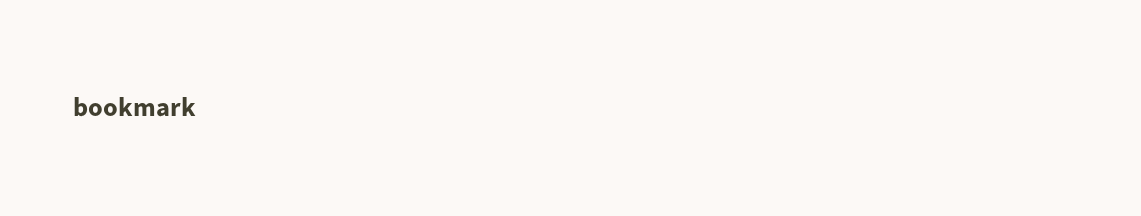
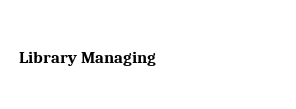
- bookmark
+ Library Managing

